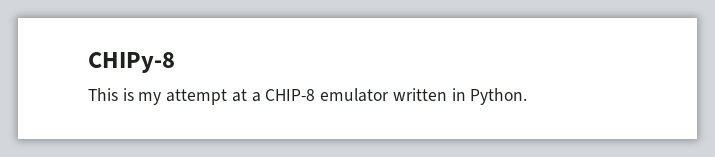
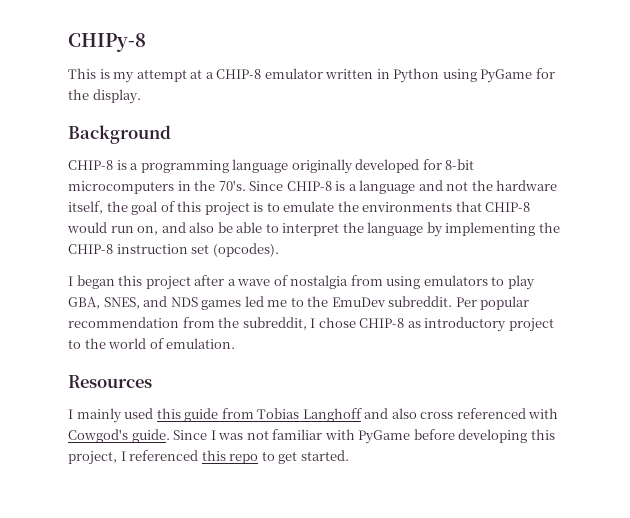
- This is my attempt at a CHIP-8 emulator written in Python.
+ This is my attempt at a CHIP-8 emulator written in Python using PyGame for the display.
+ Background
+ CHIP-8 is a programming language originally developed for 8-bit microcomputers in the 70's. Since CHIP-8 is a language and not the hardware itself, the goal of this project is to emulate the environments that CHIP-8 would run on, and also be able to interpret the language by implementing the CHIP-8 instruction set (opcodes).
+ I began this project after a wave of nostalgia from using emulators to play GBA, SNES, and NDS games led me to the EmuDev subreddit. Per popular recommendation from the subreddit, I chose CHIP-8 as introductory project to the world of emulation.
+ Resources
+ I mainly used this guide from Tobias Langhoff and also cross referenced with Cowgod's guide. Since I was not familiar with PyGame before developing this project, I referenced this repo to get started.

